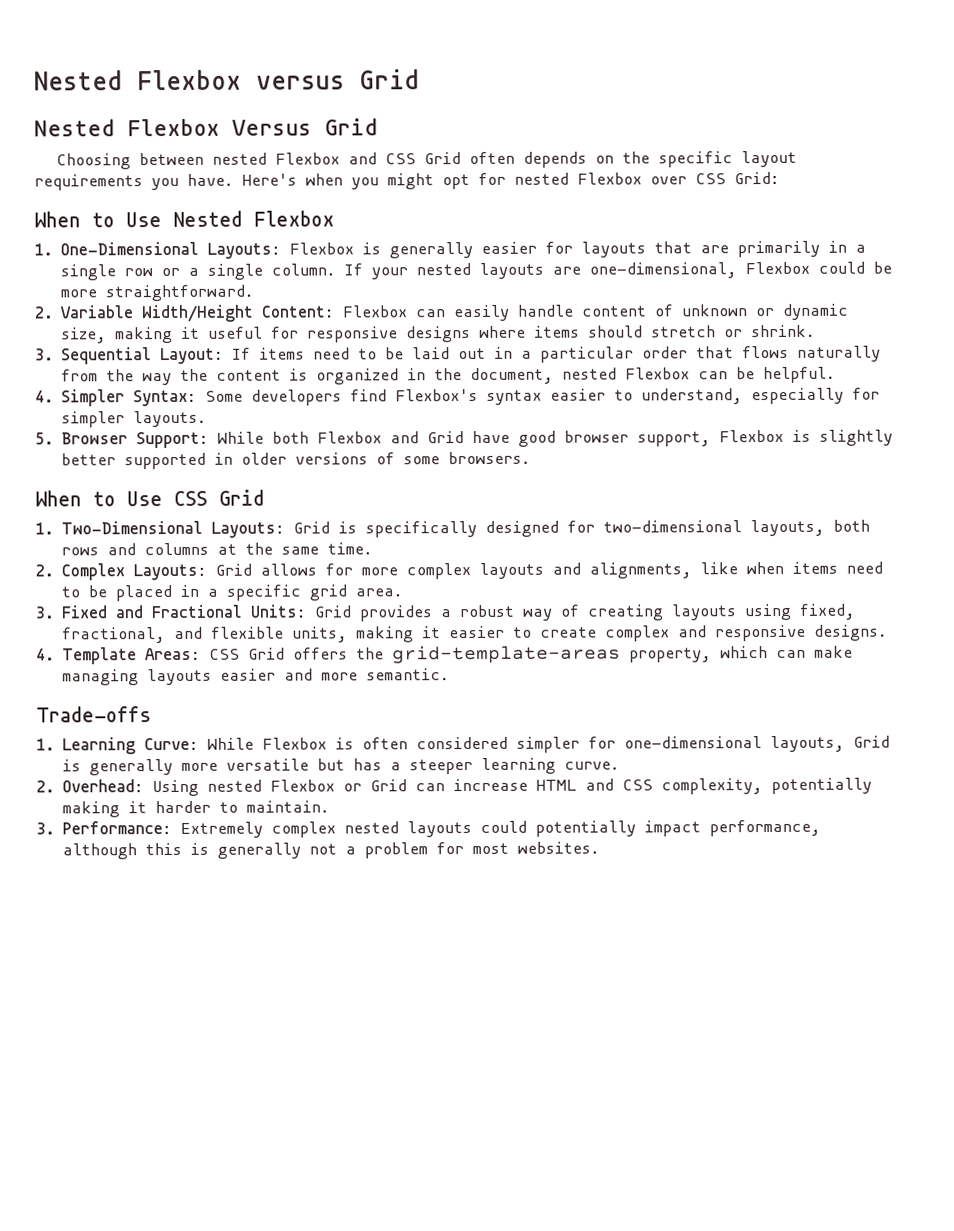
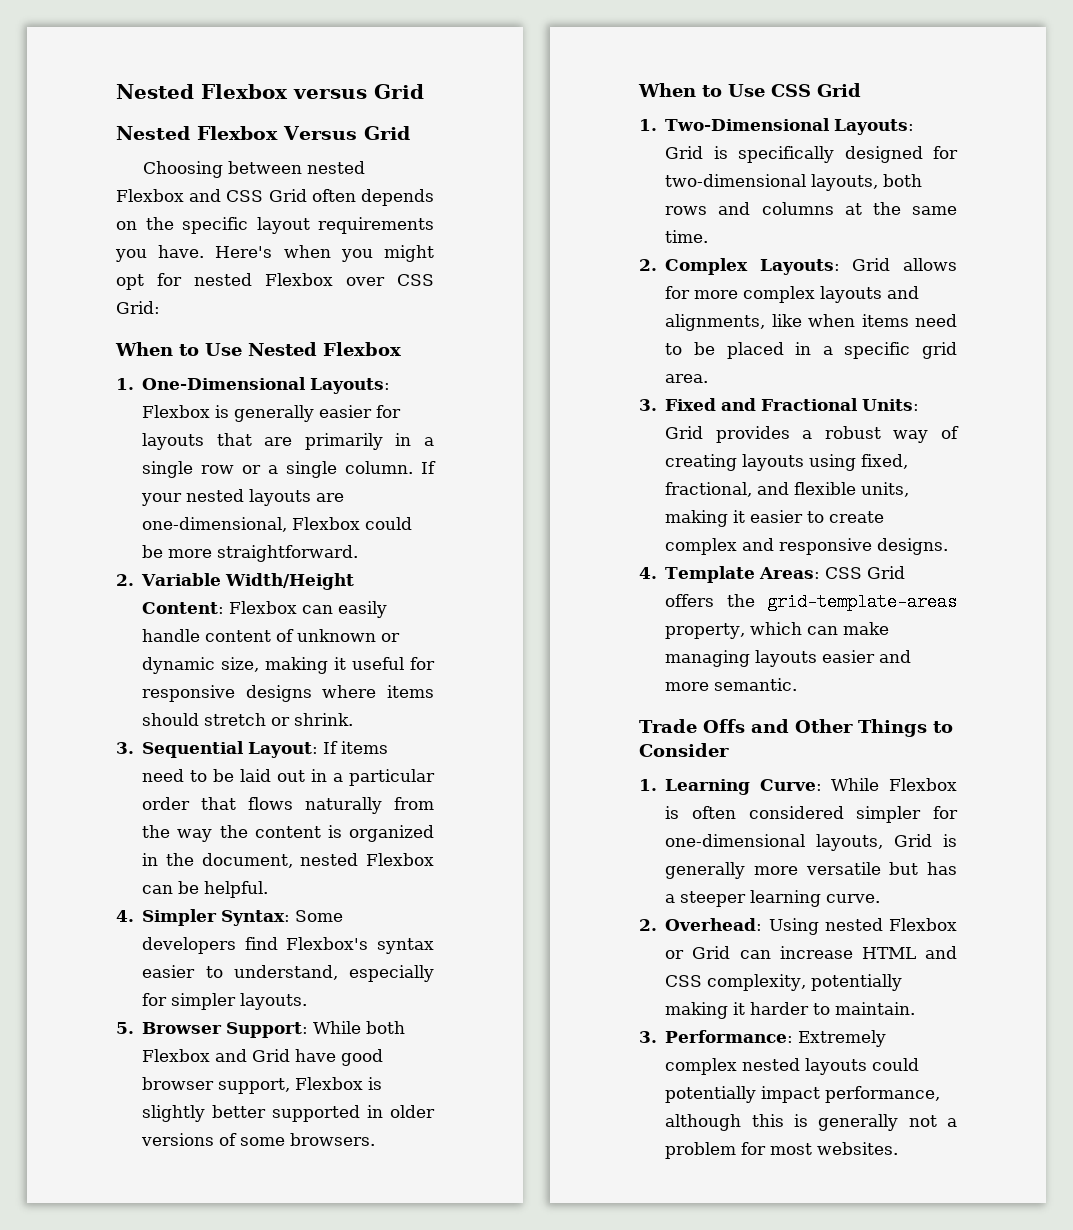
- Trade-offs
+ Trade Offs and Other Things to Consider

